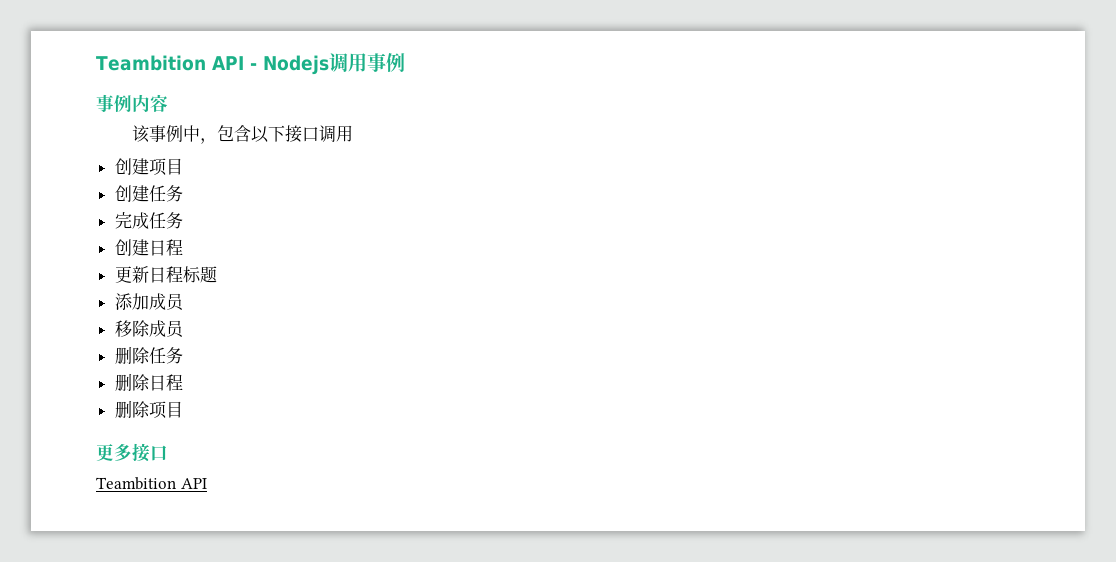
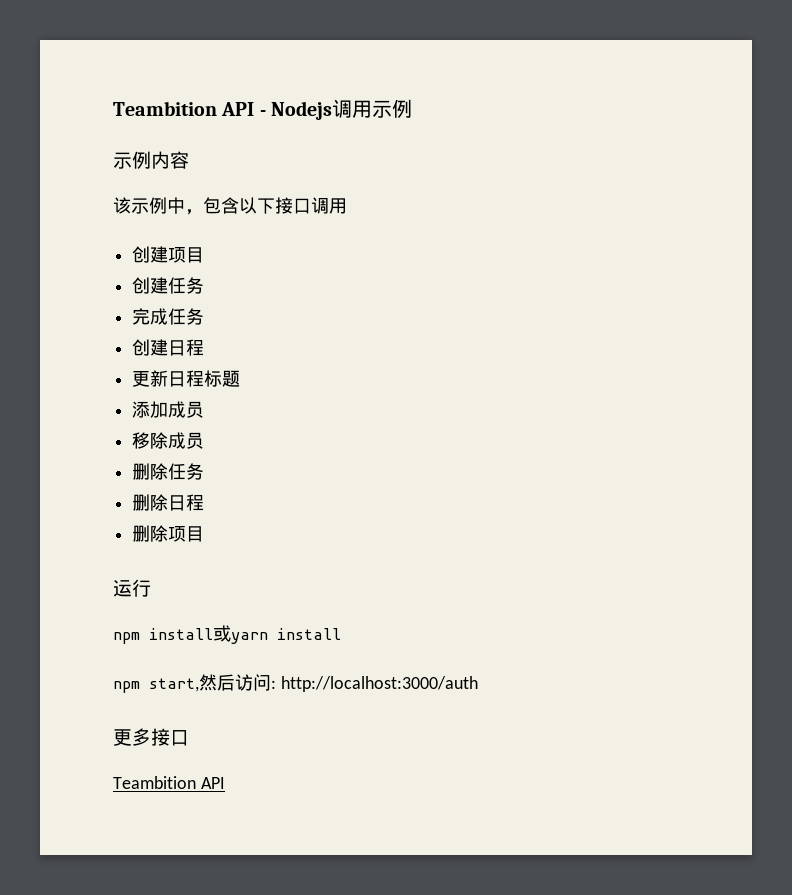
- Teambition API - Nodejs调用事例
+ Teambition API - Nodejs调用示例
- 事例内容
+ 示例内容
- 该事例中，包含以下接口调用
+ 该示例中，包含以下接口调用
+ 运行
+ npm install或yarn install
+ npm start,然后访问: http://localhost:3000/auth

